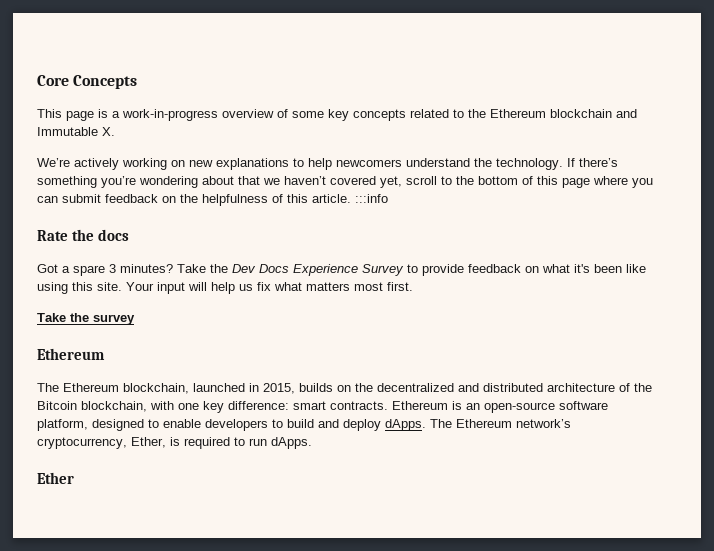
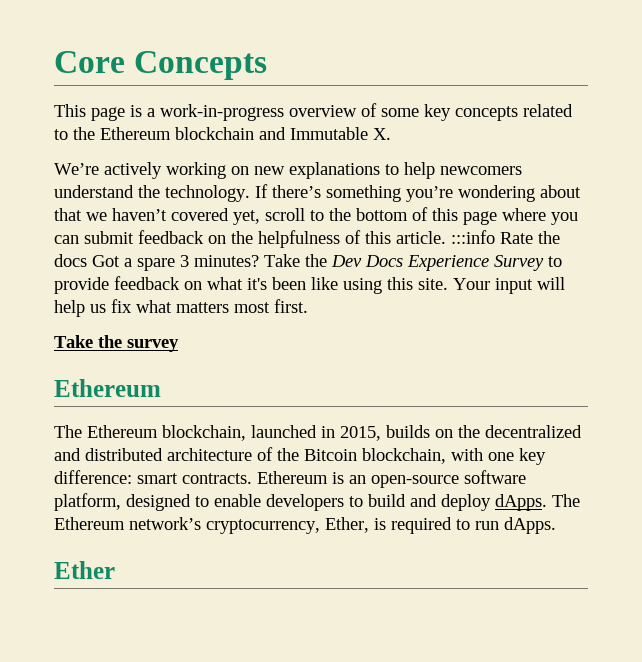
- If there’s something you’re wondering about that we haven’t covered yet, scroll to the bottom of this page where you can submit feedback on the helpfulness of this article. :::info
- Rate the docs
- Got a spare 3 minutes?
+ If there’s something you’re wondering about that we haven’t covered yet, scroll to the bottom of this page where you can submit feedback on the helpfulness of this article. :::info Rate the docs Got a spare 3 minutes?

